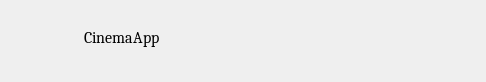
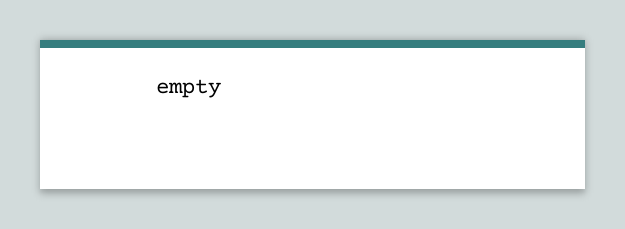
- CinemaApp
+ empty

